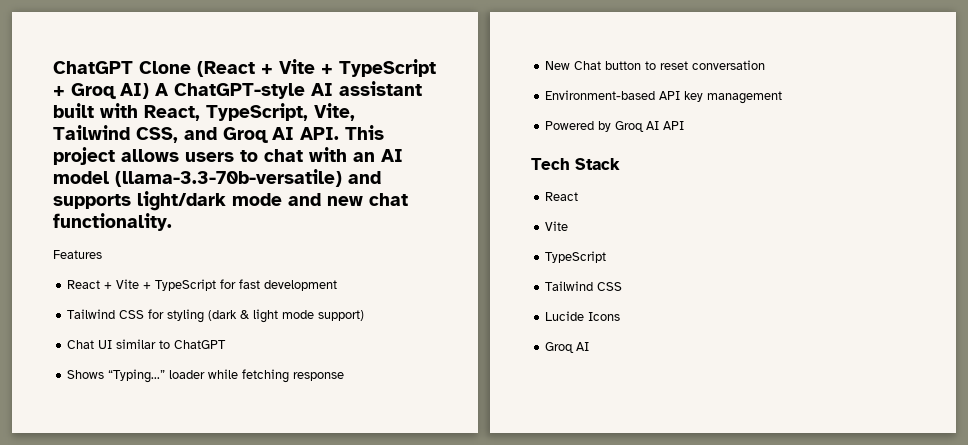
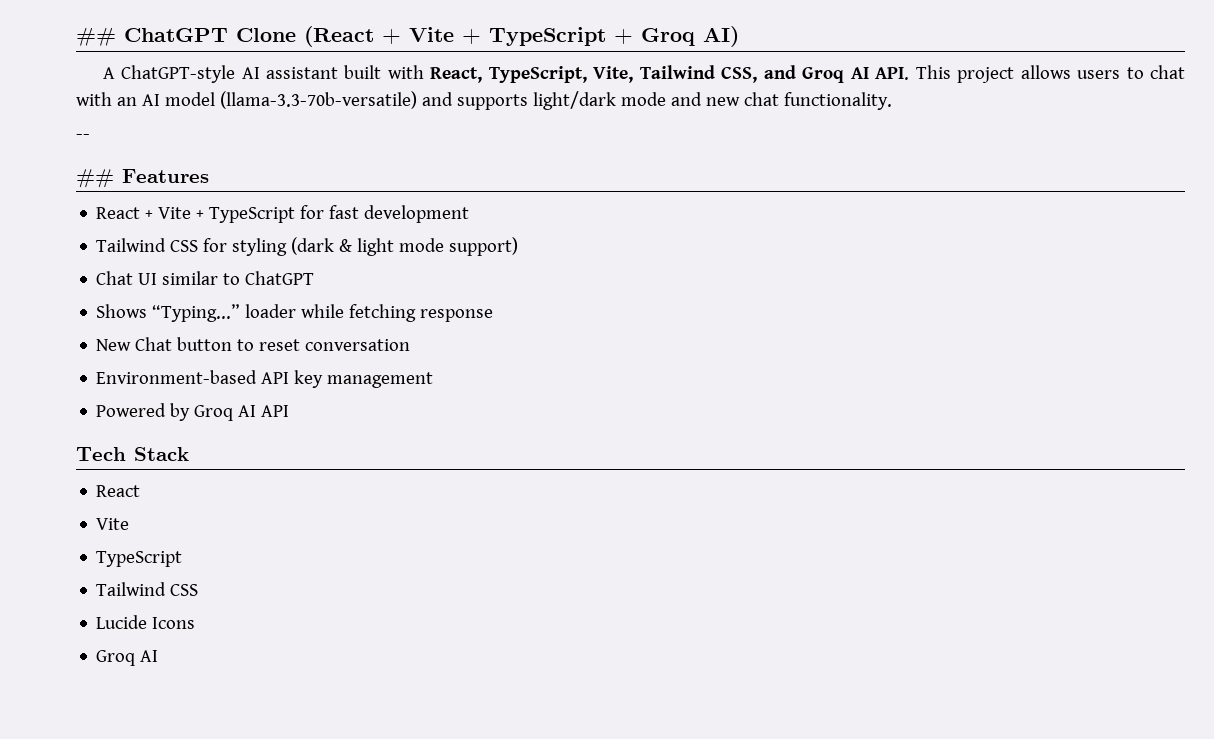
- ChatGPT Clone (React + Vite + TypeScript + Groq AI) A ChatGPT-style AI assistant built with React, TypeScript, Vite, Tailwind CSS, and Groq AI API. This project allows users to chat with an AI model (llama-3.3-70b-versatile) and supports light/dark mode and new chat functionality.
+ ## ChatGPT Clone (React + Vite + TypeScript + Groq AI)
+ A ChatGPT-style AI assistant built with React, TypeScript, Vite, Tailwind CSS, and Groq AI API. This project allows users to chat with an AI model (llama-3.3-70b-versatile) and supports light/dark mode and new chat functionality.
- Features
+ --
+ ## Features

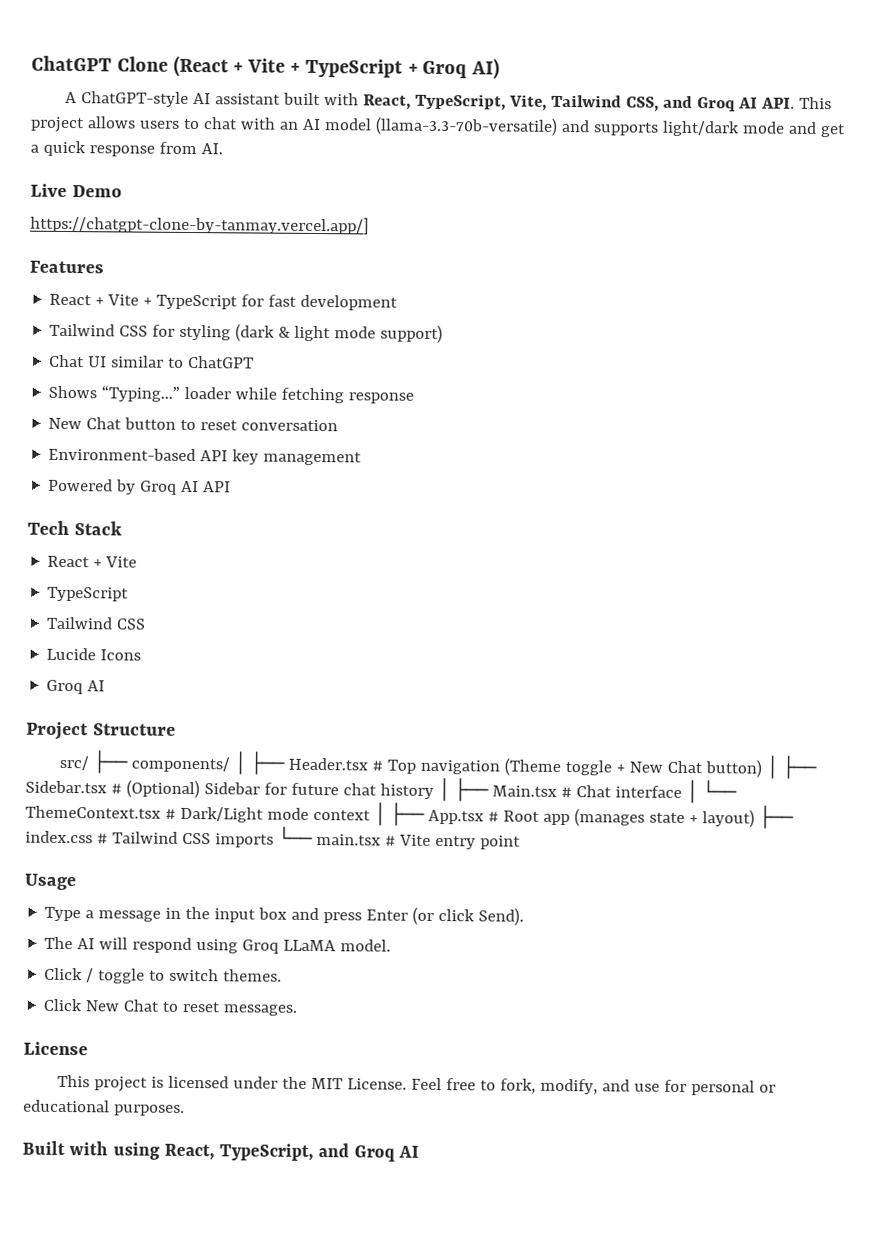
- ## ChatGPT Clone (React + Vite + TypeScript + Groq AI)
+ ChatGPT Clone (React + Vite + TypeScript + Groq AI)
- A ChatGPT-style AI assistant built with React, TypeScript, Vite, Tailwind CSS, and Groq AI API. This project allows users to chat with an AI model (llama-3.3-70b-versatile) and supports light/dark mode and new chat functionality.
- --
- ## Features
+ A ChatGPT-style AI assistant built with React, TypeScript, Vite, Tailwind CSS, and Groq AI API. This project allows users to chat with an AI model (llama-3.3-70b-versatile) and supports light/dark mode and get a quick response from AI.
+ Live Demo
+ https://chatgpt-clone-by-tanmay.vercel.app/]
+ Features
  Tech Stack
- React
- Vite
+ React + Vite
+ Project Structure
+ src/ ├── components/ │ ├── Header.tsx # Top navigation (Theme toggle + New Chat button) │ ├── Sidebar.tsx # (Optional) Sidebar for future chat history │ ├── Main.tsx # Chat interface │ └── ThemeContext.tsx # Dark/Light mode context │ ├── App.tsx # Root app (manages state + layout) ├── index.css # Tailwind CSS imports └── main.tsx # Vite entry point
+ Usage
+ Type a message in the input box and press Enter (or click Send).
+ The AI will respond using Groq LLaMA model.
+ Click / toggle to switch themes.
+ Click New Chat to reset messages.
+ License
+ This project is licensed under the MIT License. Feel free to fork, modify, and use for personal or educational purposes.
+ Built with using React, TypeScript, and Groq AI

